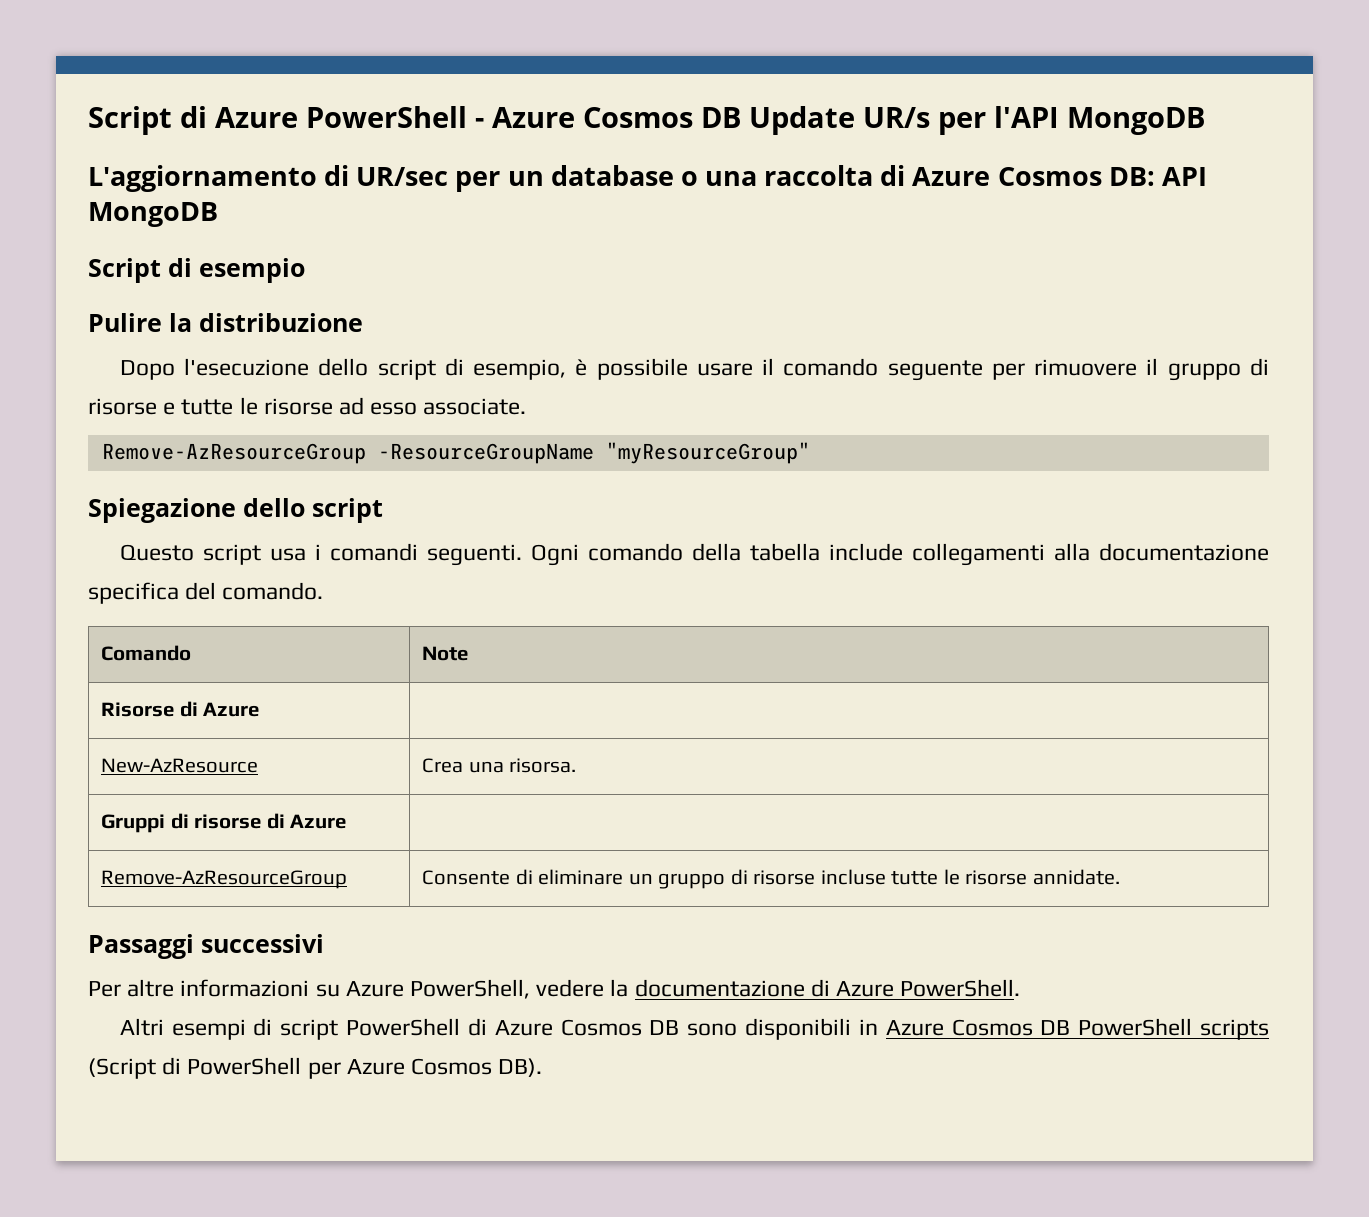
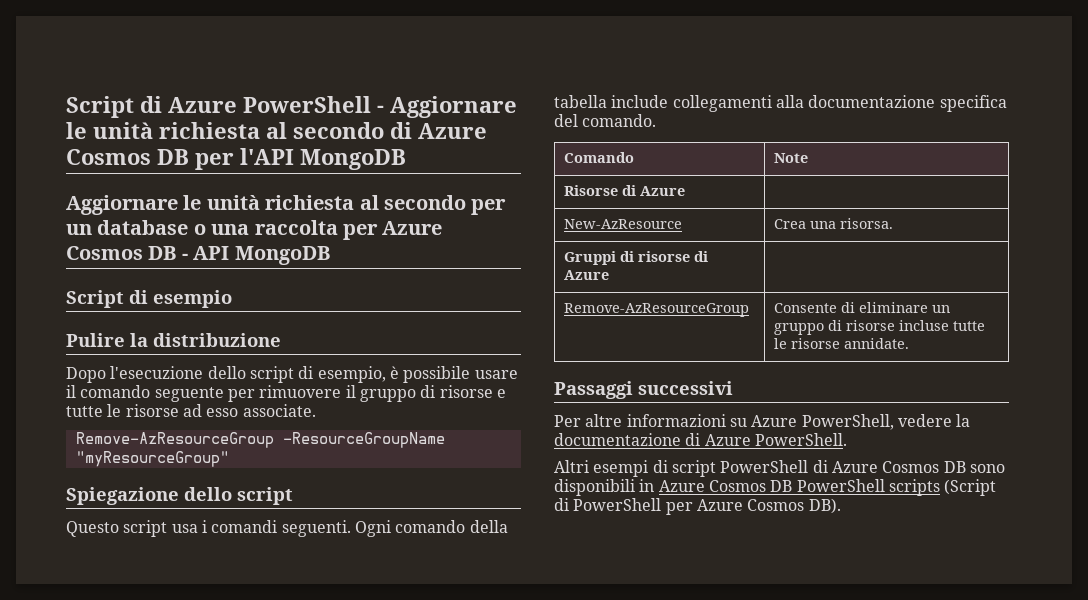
- Script di Azure PowerShell - Azure Cosmos DB Update UR/s per l'API MongoDB
+ Script di Azure PowerShell - Aggiornare le unità richiesta al secondo di Azure Cosmos DB per l'API MongoDB
- L'aggiornamento di UR/sec per un database o una raccolta di Azure Cosmos DB: API MongoDB
+ Aggiornare le unità richiesta al secondo per un database o una raccolta per Azure Cosmos DB - API MongoDB

